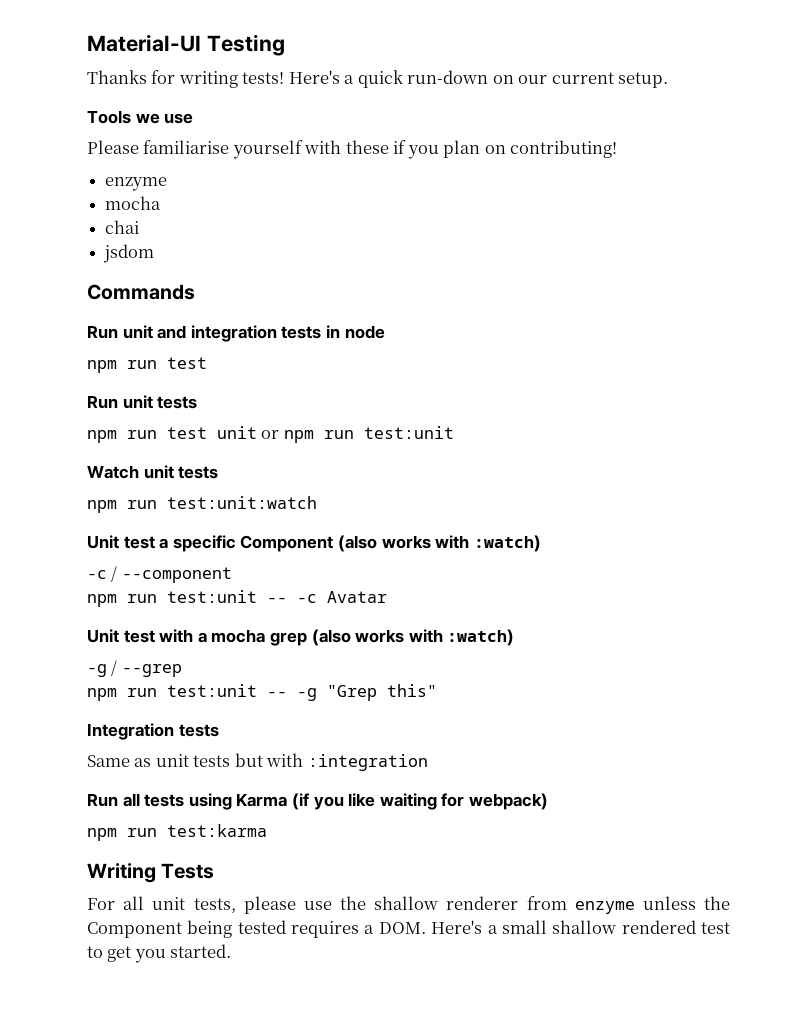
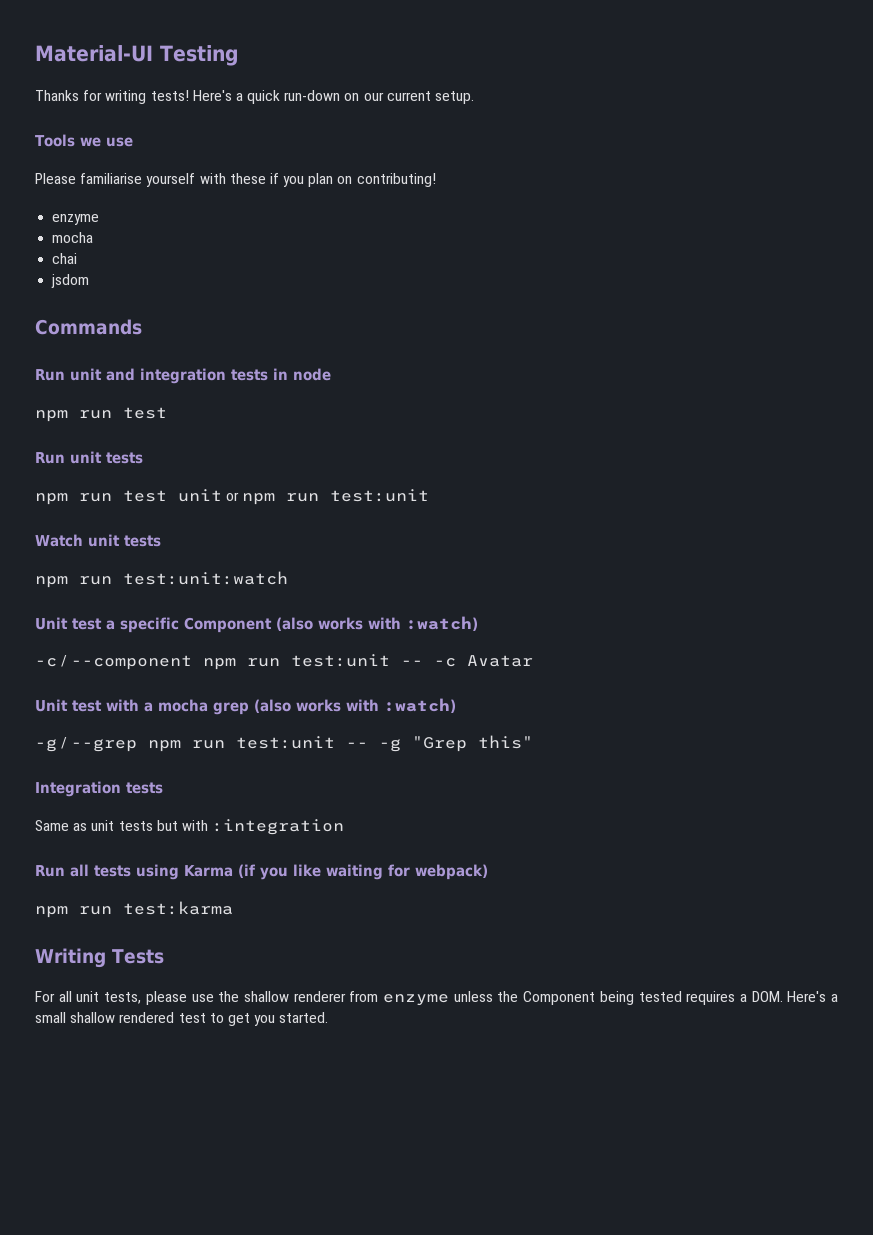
- -c / --component
- npm run test:unit -- -c Avatar
+ -c / --component npm run test:unit -- -c Avatar
- -g / --grep
- npm run test:unit -- -g "Grep this"
+ -g / --grep npm run test:unit -- -g "Grep this"

